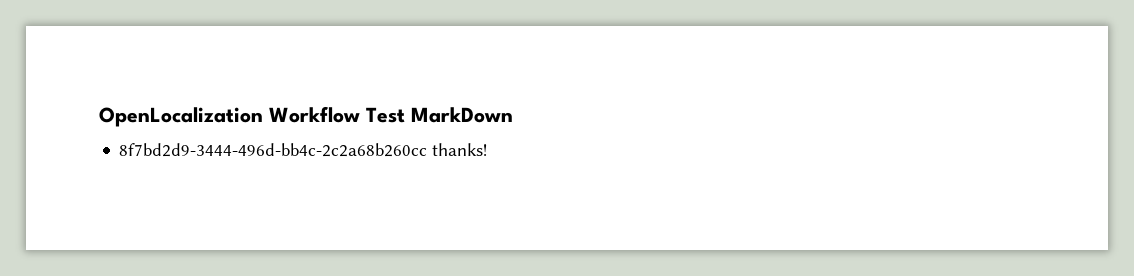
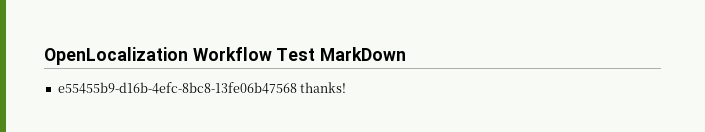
- 8f7bd2d9-3444-496d-bb4c-2c2a68b260cc thanks!
+ e55455b9-d16b-4efc-8bc8-13fe06b47568 thanks!

